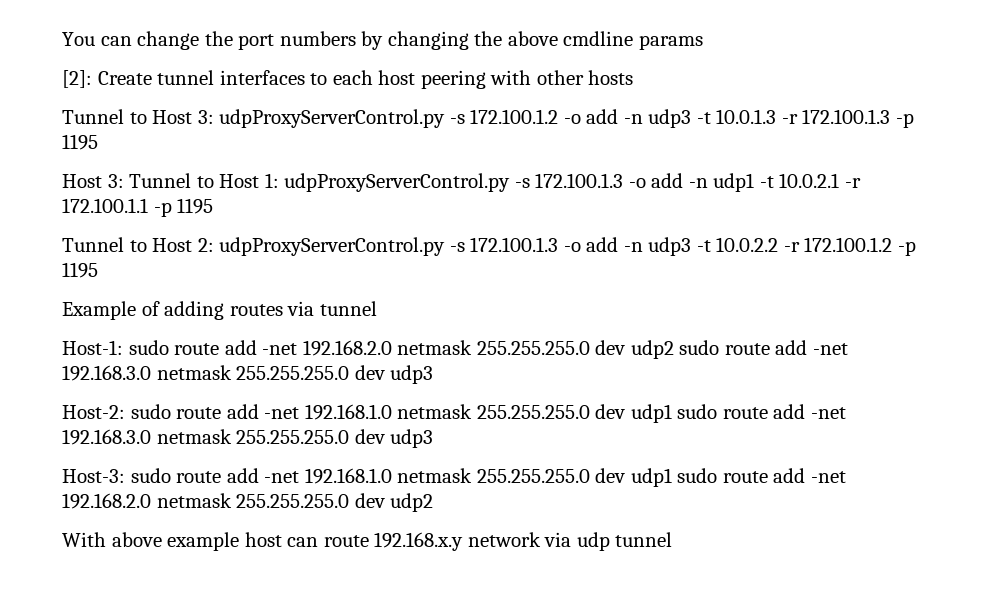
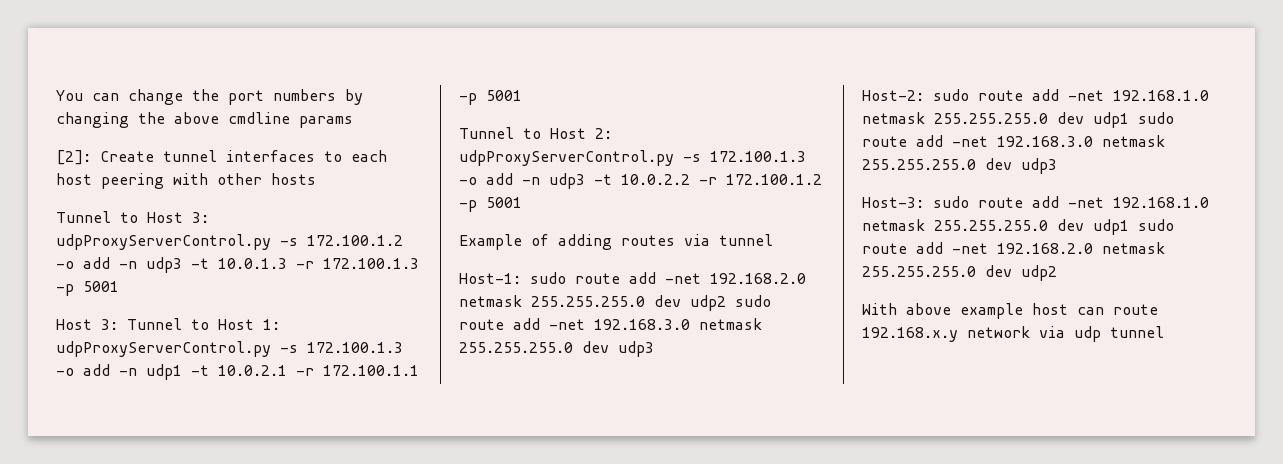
- Tunnel to Host 3: udpProxyServerControl.py -s 172.100.1.2 -o add -n udp3 -t 10.0.1.3 -r 172.100.1.3 -p 1195
+ Tunnel to Host 3: udpProxyServerControl.py -s 172.100.1.2 -o add -n udp3 -t 10.0.1.3 -r 172.100.1.3 -p 5001
- Host 3: Tunnel to Host 1: udpProxyServerControl.py -s 172.100.1.3 -o add -n udp1 -t 10.0.2.1 -r 172.100.1.1 -p 1195
+ Host 3: Tunnel to Host 1: udpProxyServerControl.py -s 172.100.1.3 -o add -n udp1 -t 10.0.2.1 -r 172.100.1.1 -p 5001
- Tunnel to Host 2: udpProxyServerControl.py -s 172.100.1.3 -o add -n udp3 -t 10.0.2.2 -r 172.100.1.2 -p 1195
+ Tunnel to Host 2: udpProxyServerControl.py -s 172.100.1.3 -o add -n udp3 -t 10.0.2.2 -r 172.100.1.2 -p 5001

